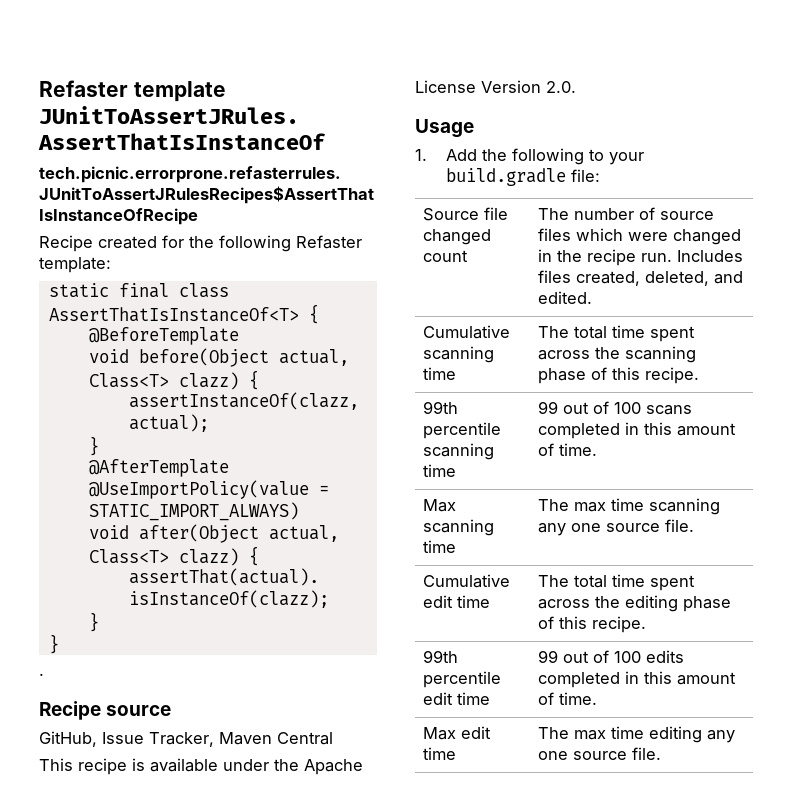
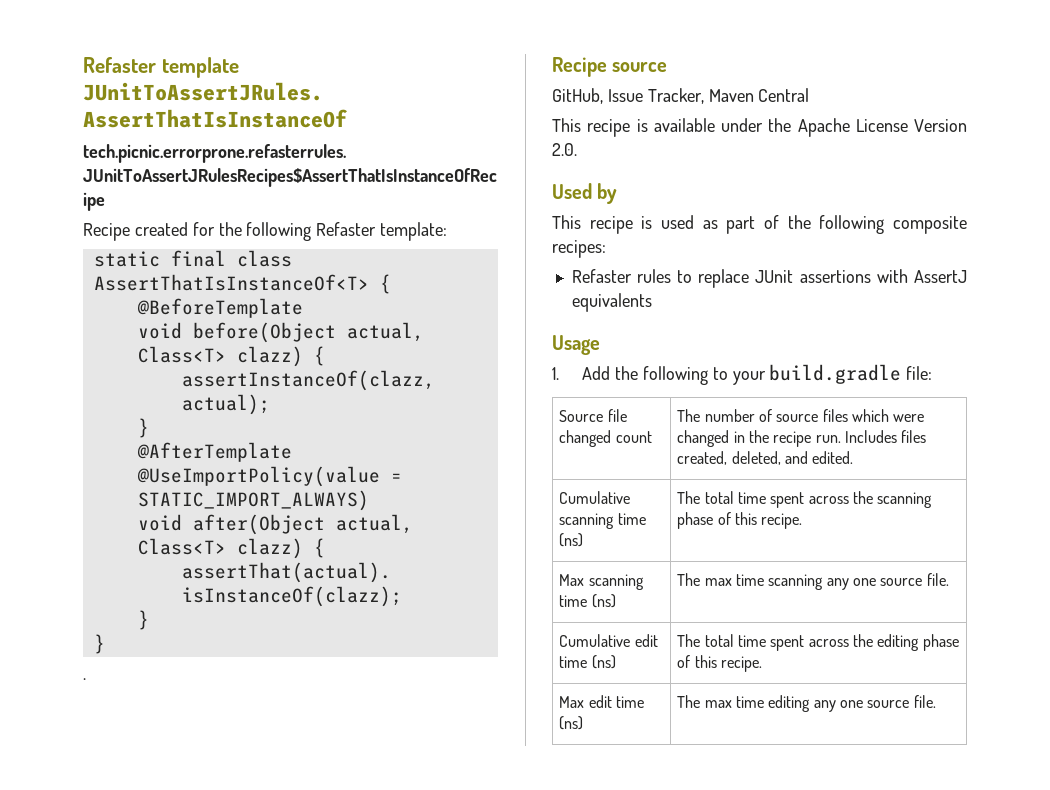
+ Used by
+ This recipe is used as part of the following composite recipes:
+ Refaster rules to replace JUnit assertions with AssertJ equivalents
- Cumulative scanning time | The total time spent across the scanning phase of this recipe.
+ Cumulative scanning time (ns) | The total time spent across the scanning phase of this recipe.
- 99th percentile scanning time | 99 out of 100 scans completed in this amount of time.
- Max scanning time | The max time scanning any one source file.
+ Max scanning time (ns) | The max time scanning any one source file.
- Cumulative edit time | The total time spent across the editing phase of this recipe.
+ Cumulative edit time (ns) | The total time spent across the editing phase of this recipe.
- 99th percentile edit time | 99 out of 100 edits completed in this amount of time.
- Max edit time | The max time editing any one source file.
+ Max edit time (ns) | The max time editing any one source file.

